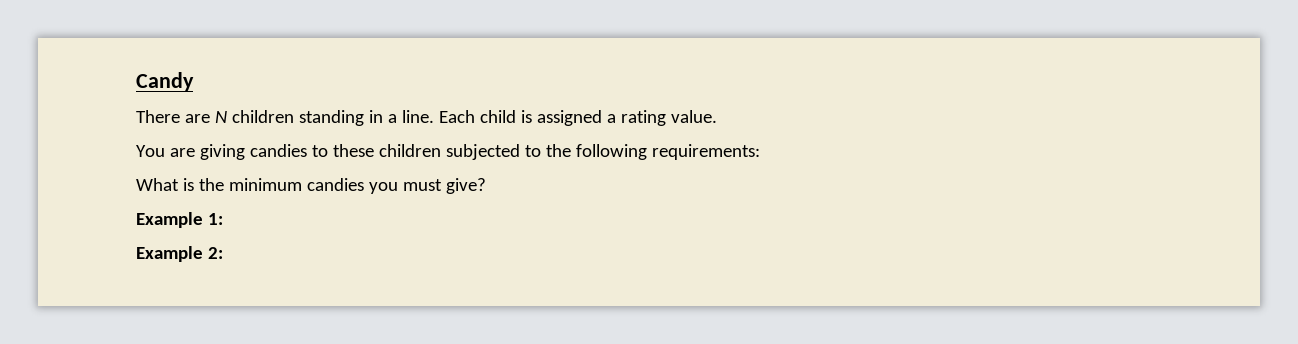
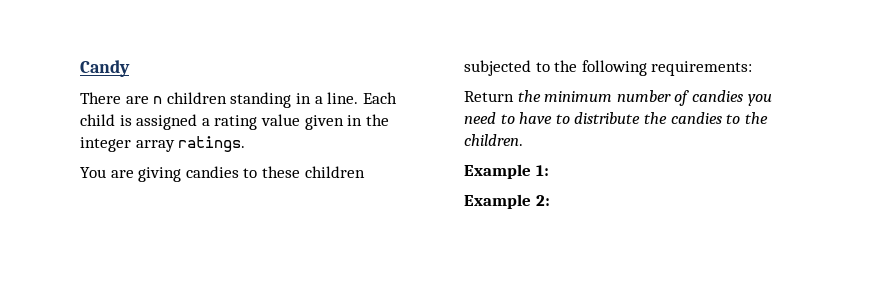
- There are N children standing in a line.
+ There are n children standing in a line.
- Each child is assigned a rating value.
+ Each child is assigned a rating value given in the integer array ratings.
- What is the minimum candies you must give?
+ Return the minimum number of candies you need to have to distribute the candies to the children.

